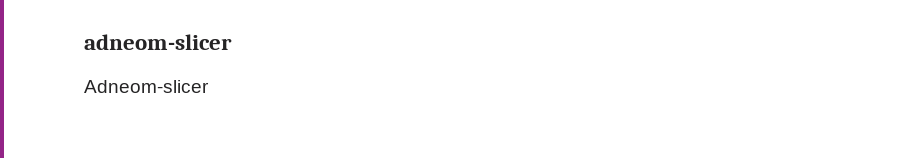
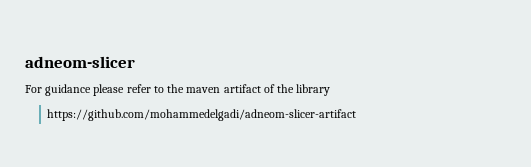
- Adneom-slicer
+ For guidance please refer to the maven artifact of the library
+ https://github.com/mohammedelgadi/adneom-slicer-artifact

